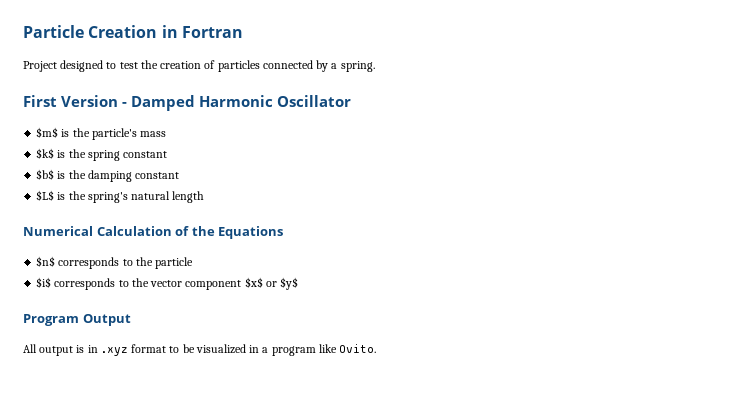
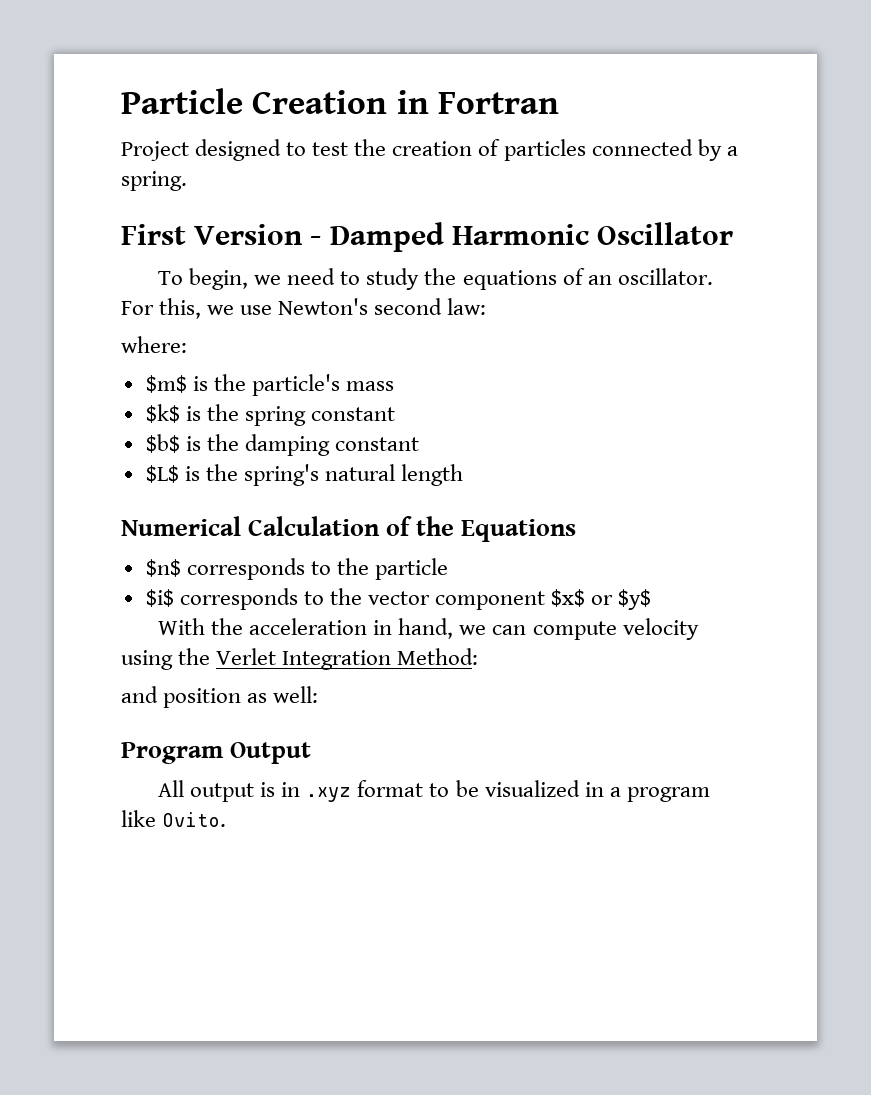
+ To begin, we need to study the equations of an oscillator. For this, we use Newton's second law:
+ where:
+ With the acceleration in hand, we can compute velocity using the Verlet Integration Method:
+ and position as well:

